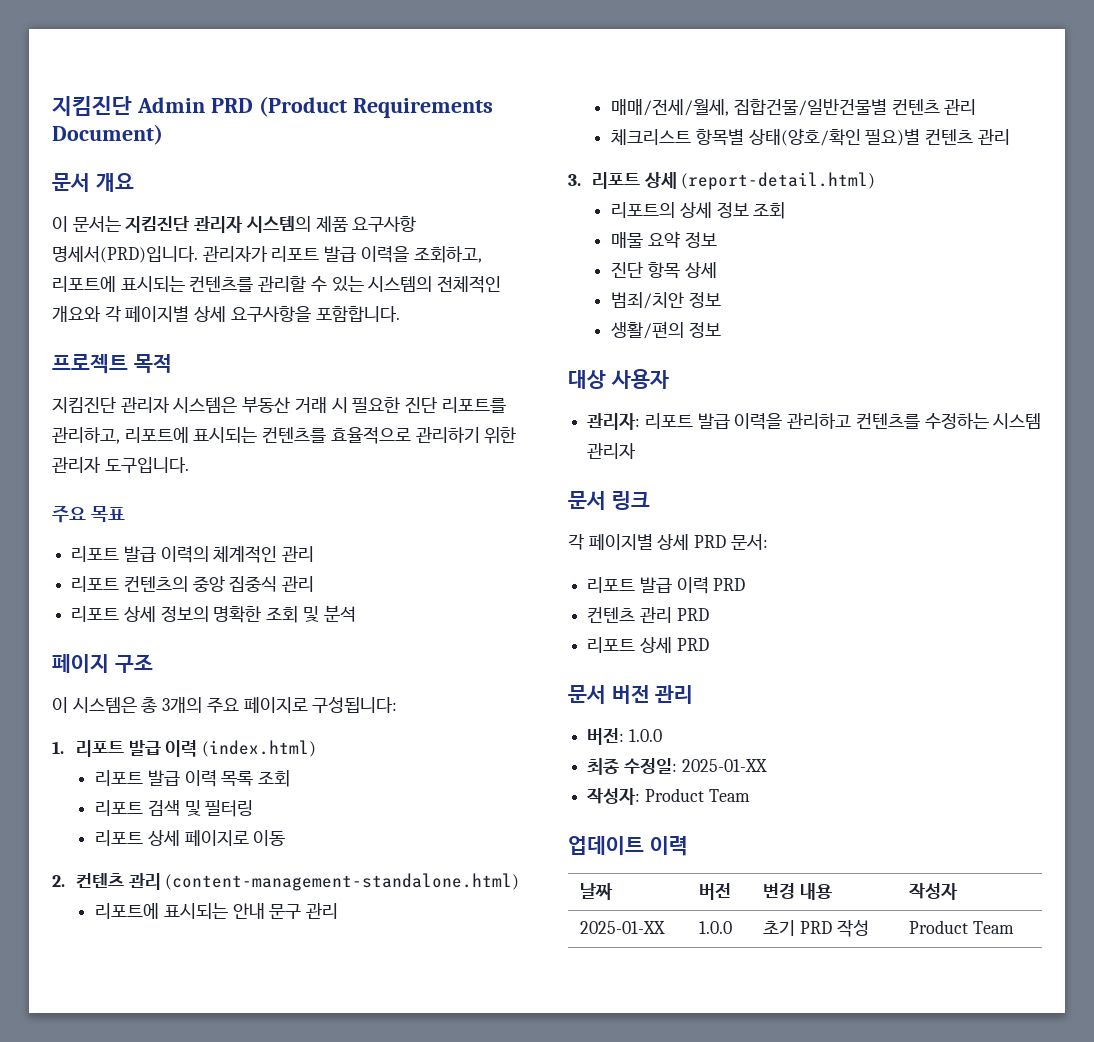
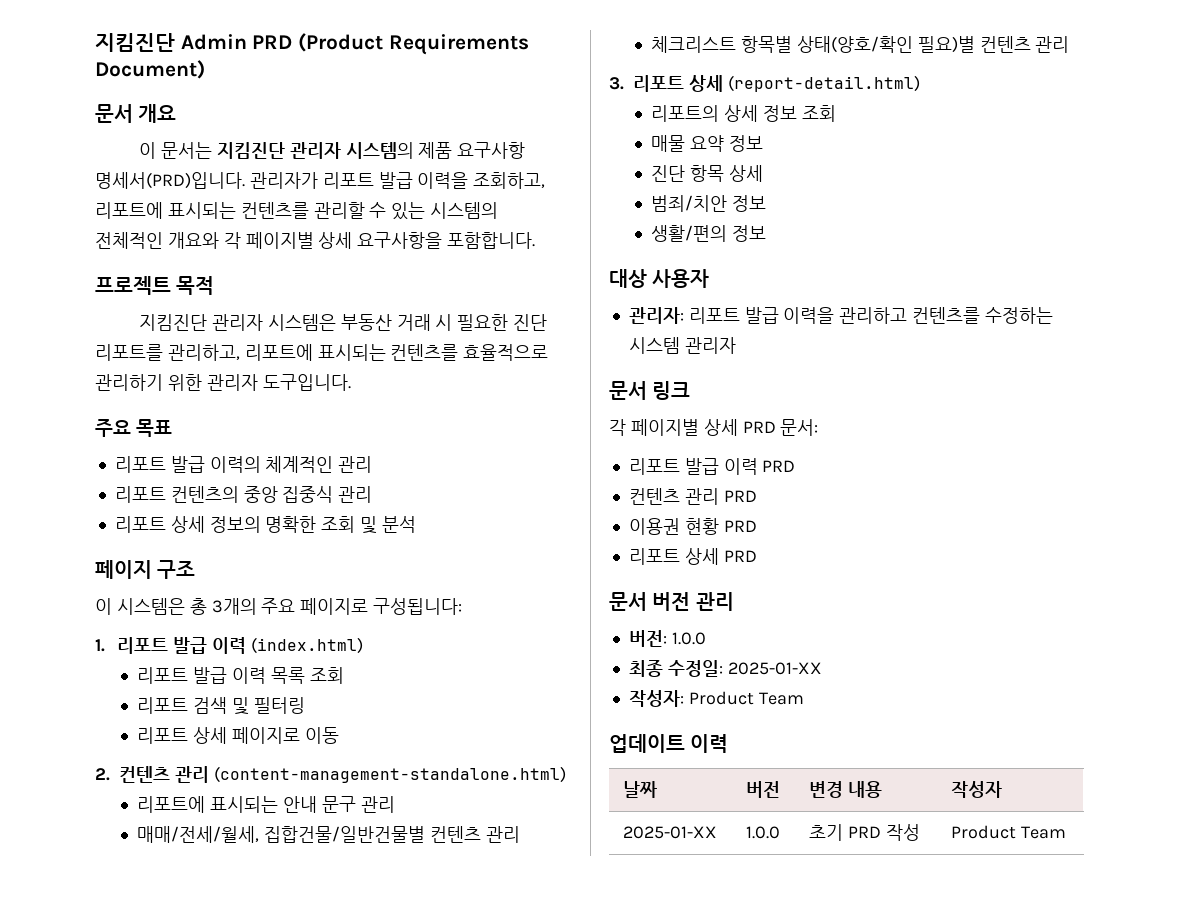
+ 이용권 현황 PRD

